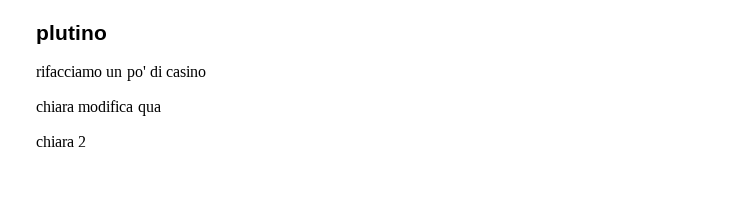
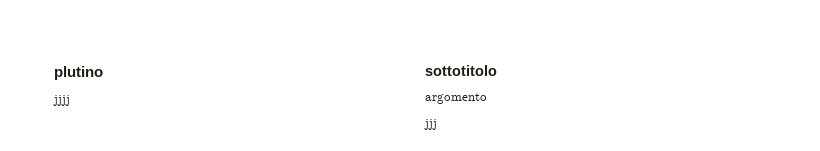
- rifacciamo un po' di casino
- chiara modifica qua
- chiara 2
+ jjjj
+ sottotitolo
+ argomento
+ jjj

